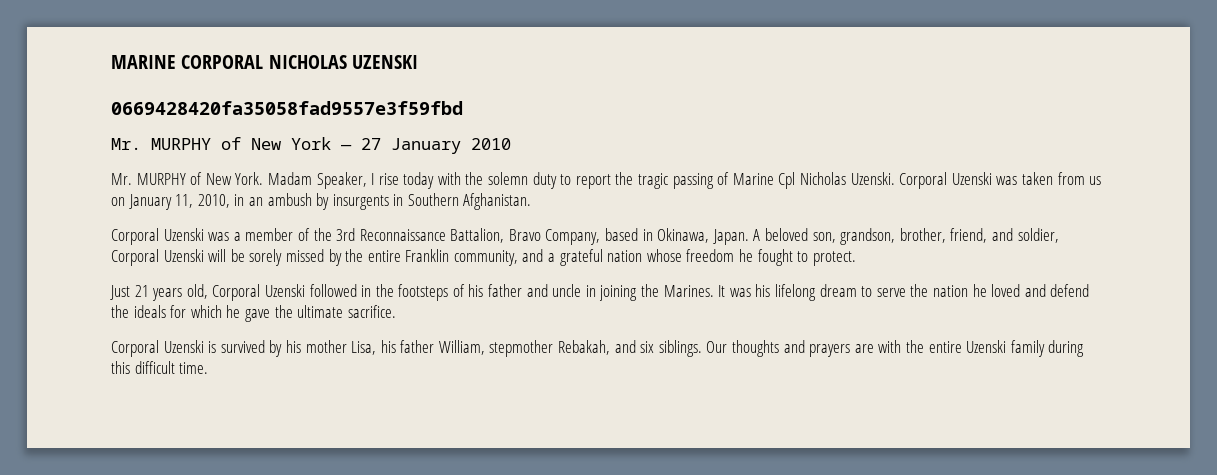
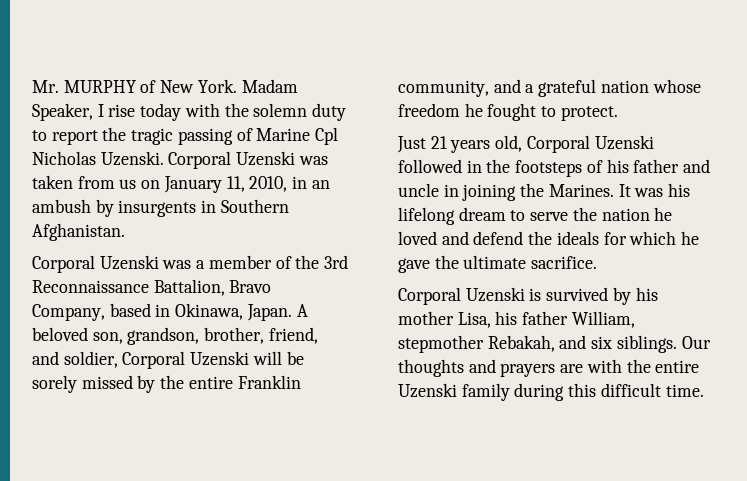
- MARINE CORPORAL NICHOLAS UZENSKI
- 0669428420fa35058fad9557e3f59fbd
- Mr. MURPHY of New York — 27 January 2010

